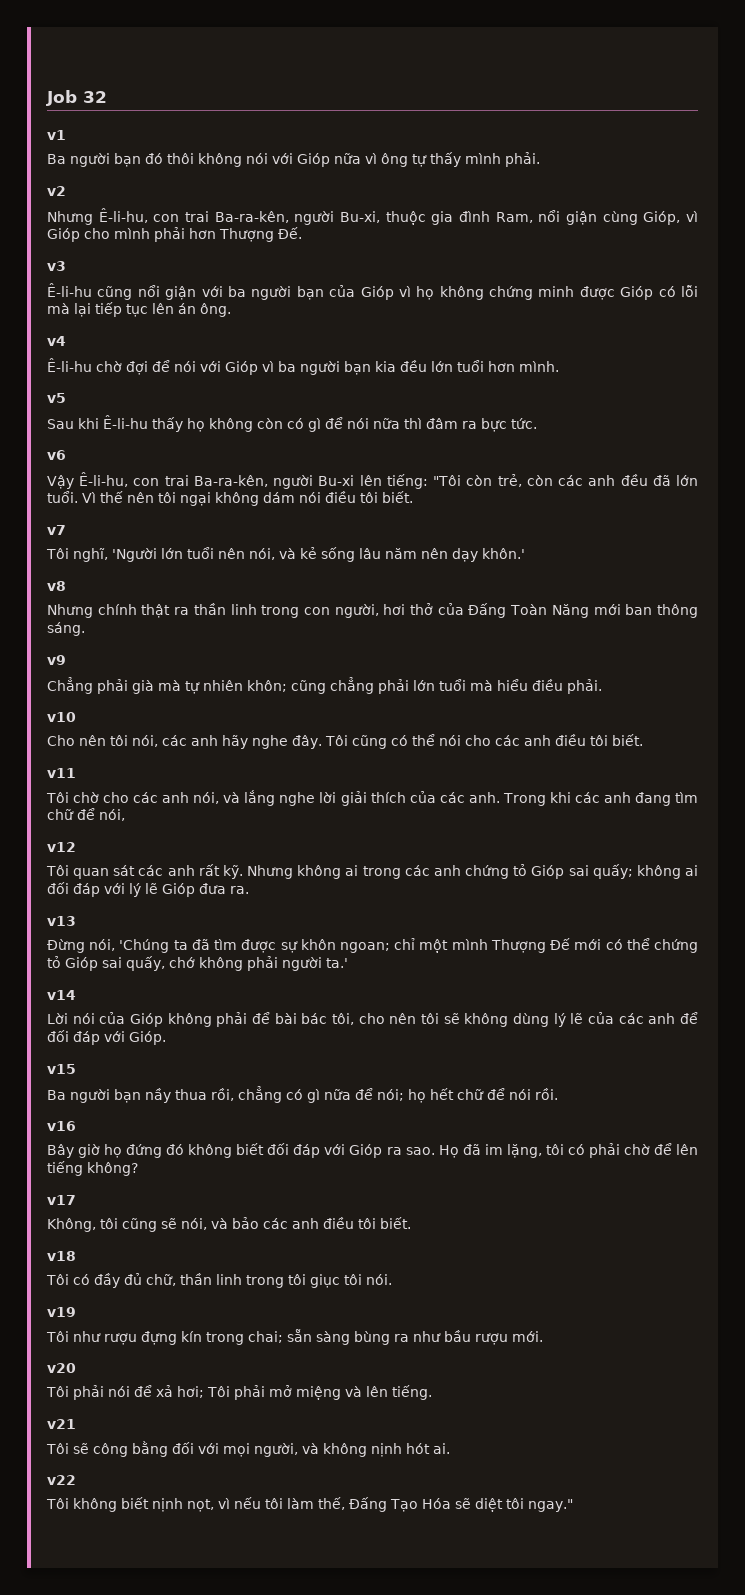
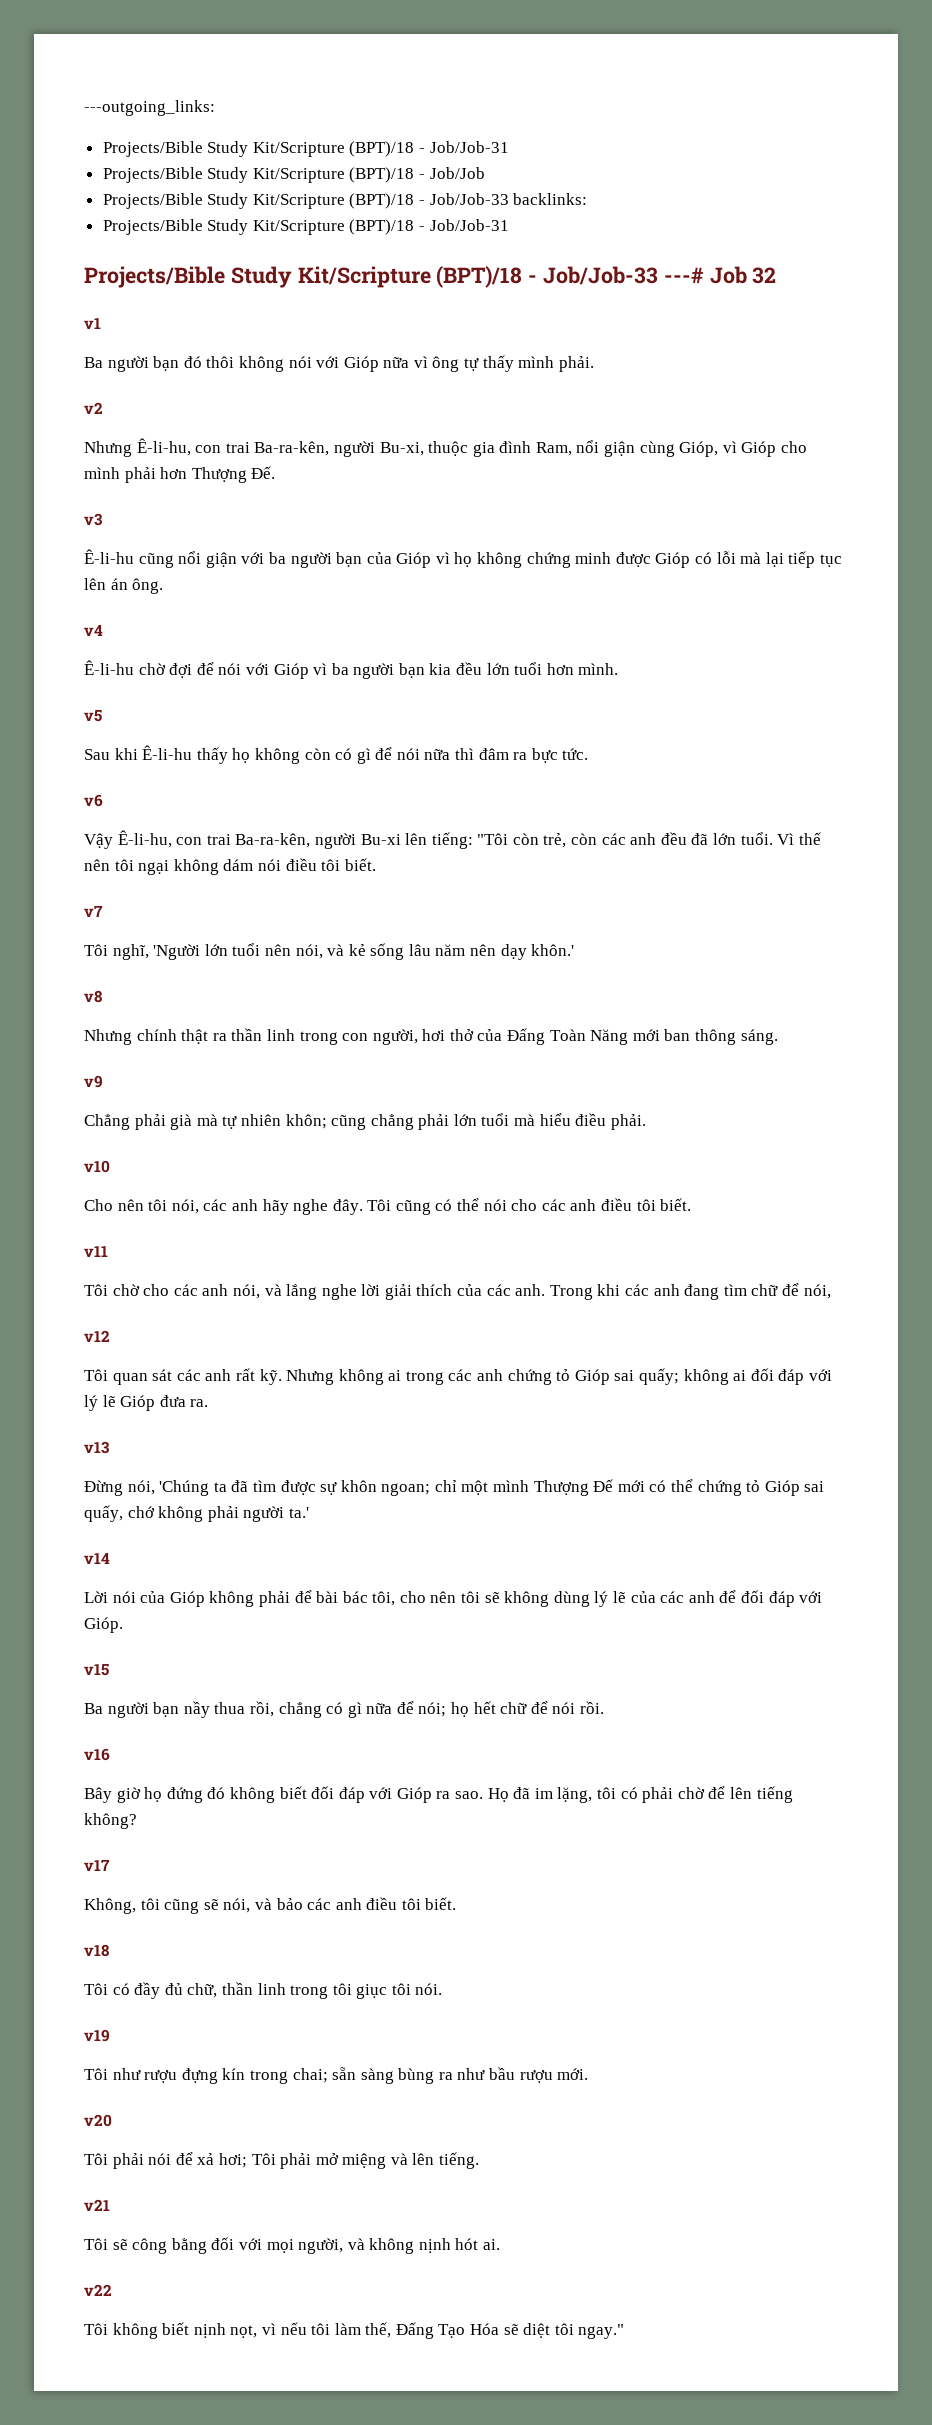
- Job 32
+ ---outgoing_links:
+ Projects/Bible Study Kit/Scripture (BPT)/18 - Job/Job-31
+ Projects/Bible Study Kit/Scripture (BPT)/18 - Job/Job
+ Projects/Bible Study Kit/Scripture (BPT)/18 - Job/Job-33 backlinks:
+ Projects/Bible Study Kit/Scripture (BPT)/18 - Job/Job-31
+ Projects/Bible Study Kit/Scripture (BPT)/18 - Job/Job-33 ---# Job 32

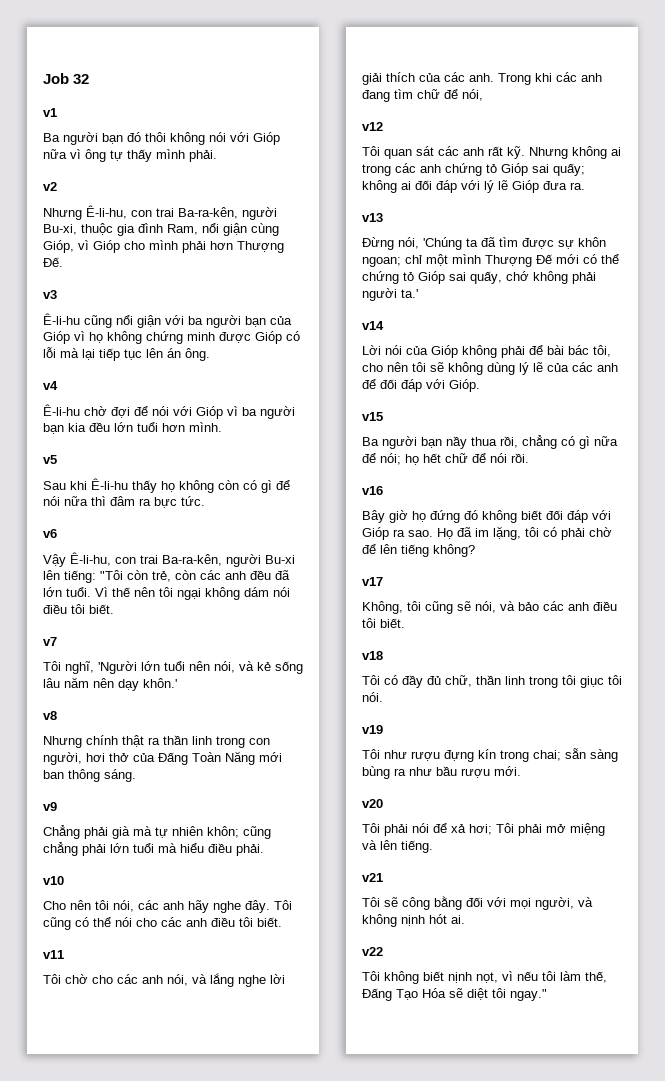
- ---outgoing_links:
- Projects/Bible Study Kit/Scripture (BPT)/18 - Job/Job-31
- Projects/Bible Study Kit/Scripture (BPT)/18 - Job/Job
- Projects/Bible Study Kit/Scripture (BPT)/18 - Job/Job-33 backlinks:
- Projects/Bible Study Kit/Scripture (BPT)/18 - Job/Job-31
- Projects/Bible Study Kit/Scripture (BPT)/18 - Job/Job-33 ---# Job 32
+ Job 32

